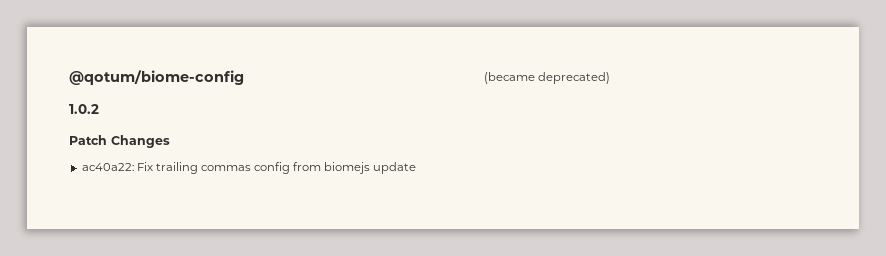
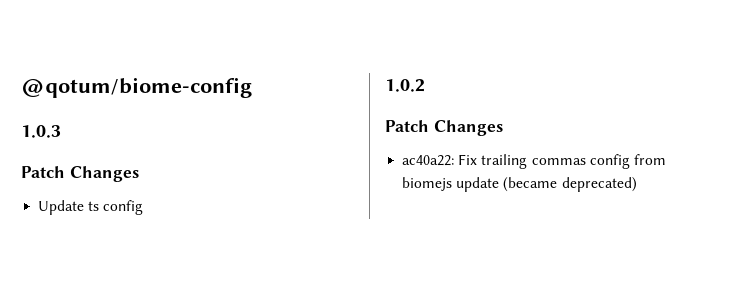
+ 1.0.3
+ Patch Changes
+ Update ts config

